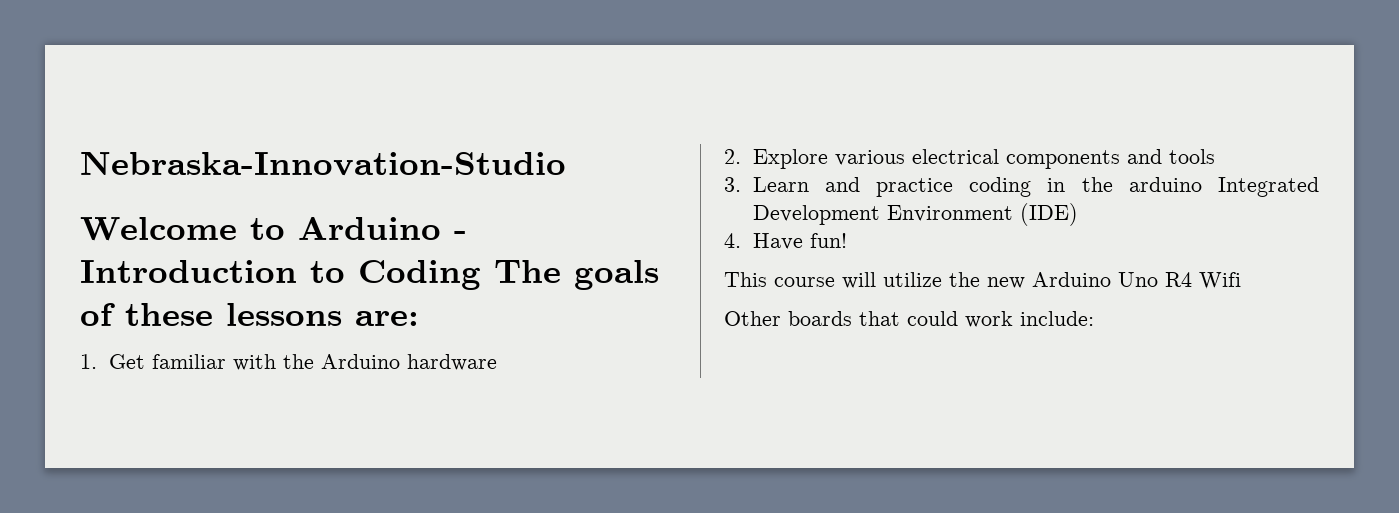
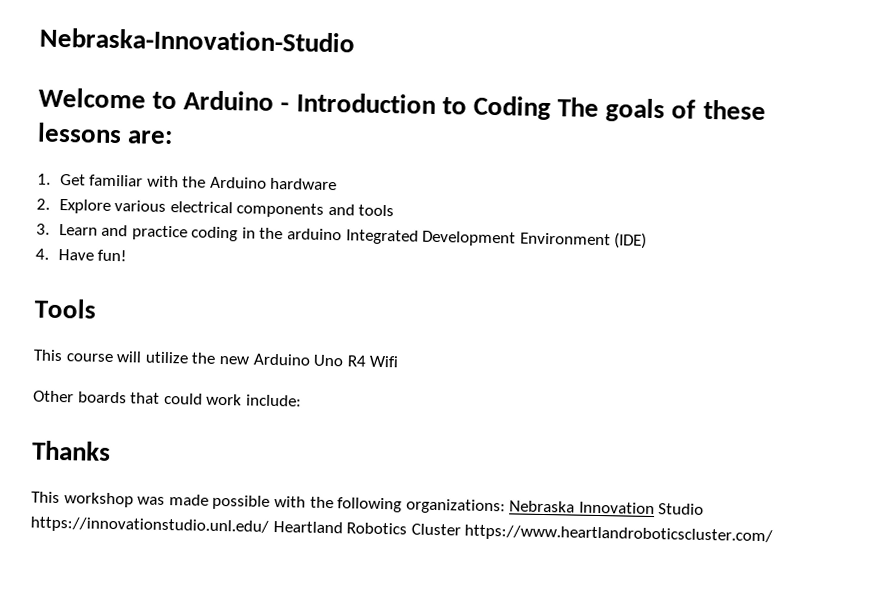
+ Tools
+ Thanks
+ This workshop was made possible with the following organizations: Nebraska Innovation Studio https://innovationstudio.unl.edu/ Heartland Robotics Cluster https://www.heartlandroboticscluster.com/

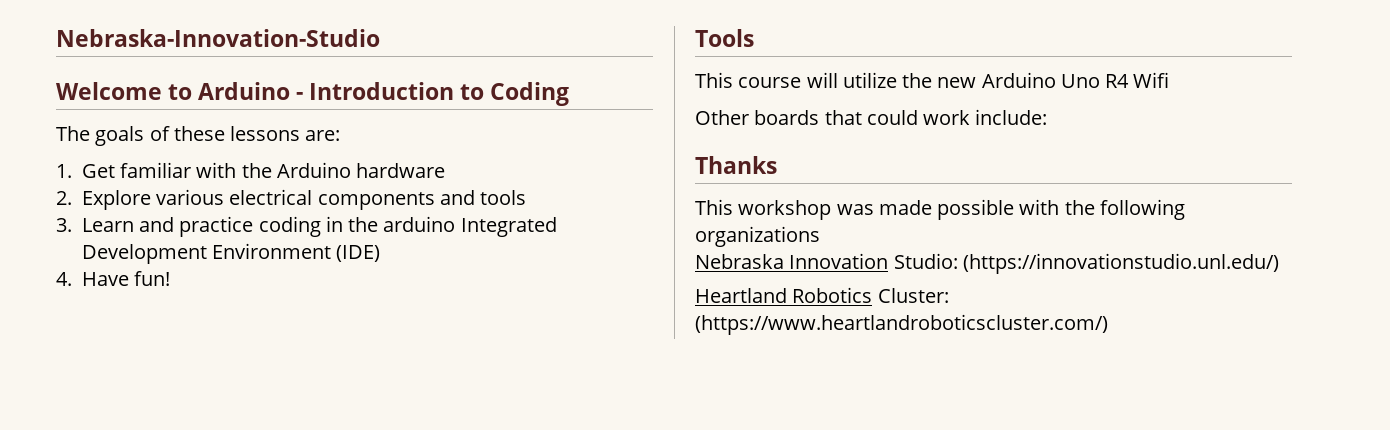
- Welcome to Arduino - Introduction to Coding The goals of these lessons are:
+ Welcome to Arduino - Introduction to Coding
+ The goals of these lessons are:
- This workshop was made possible with the following organizations: Nebraska Innovation Studio https://innovationstudio.unl.edu/ Heartland Robotics Cluster https://www.heartlandroboticscluster.com/
+ This workshop was made possible with the following organizations
+ Nebraska Innovation Studio: (https://innovationstudio.unl.edu/)
+ Heartland Robotics Cluster: (https://www.heartlandroboticscluster.com/)

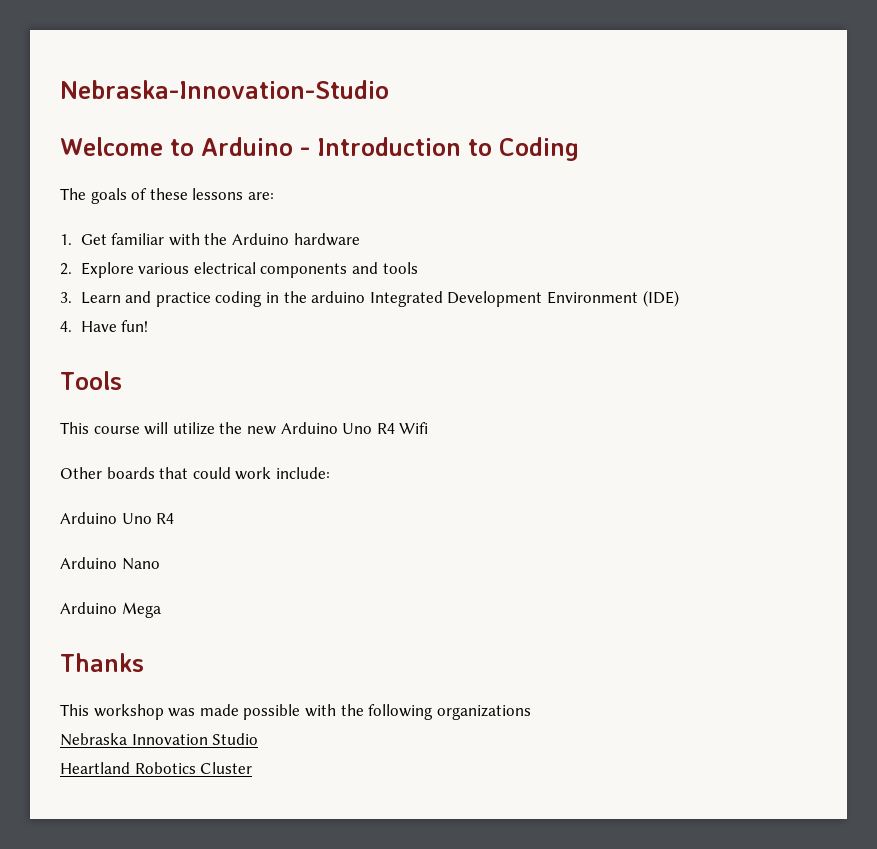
  Other boards that could work include:
+ Arduino Uno R4
+ Arduino Nano
+ Arduino Mega
- Nebraska Innovation Studio: (https://innovationstudio.unl.edu/)
+ Nebraska Innovation Studio
- Heartland Robotics Cluster: (https://www.heartlandroboticscluster.com/)
+ Heartland Robotics Cluster

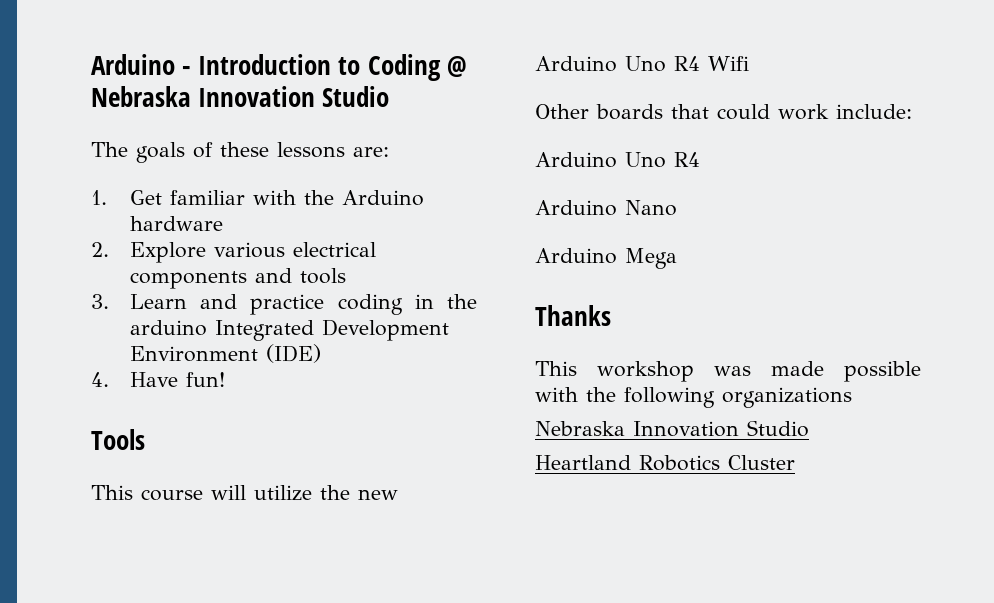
- Nebraska-Innovation-Studio
- Welcome to Arduino - Introduction to Coding
+ Arduino - Introduction to Coding @ Nebraska Innovation Studio

